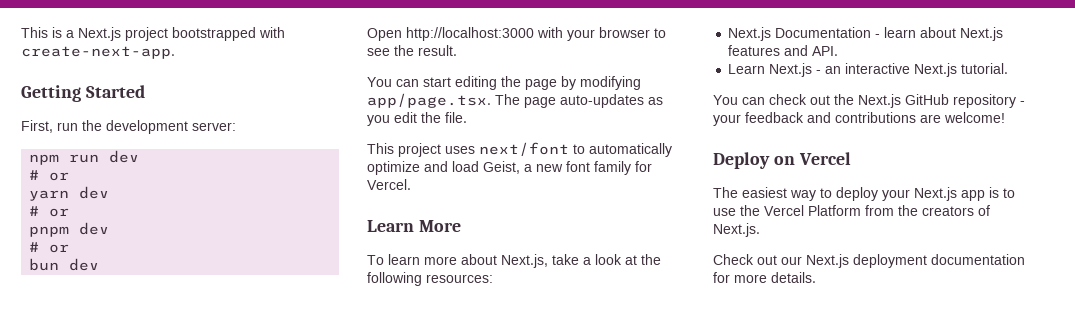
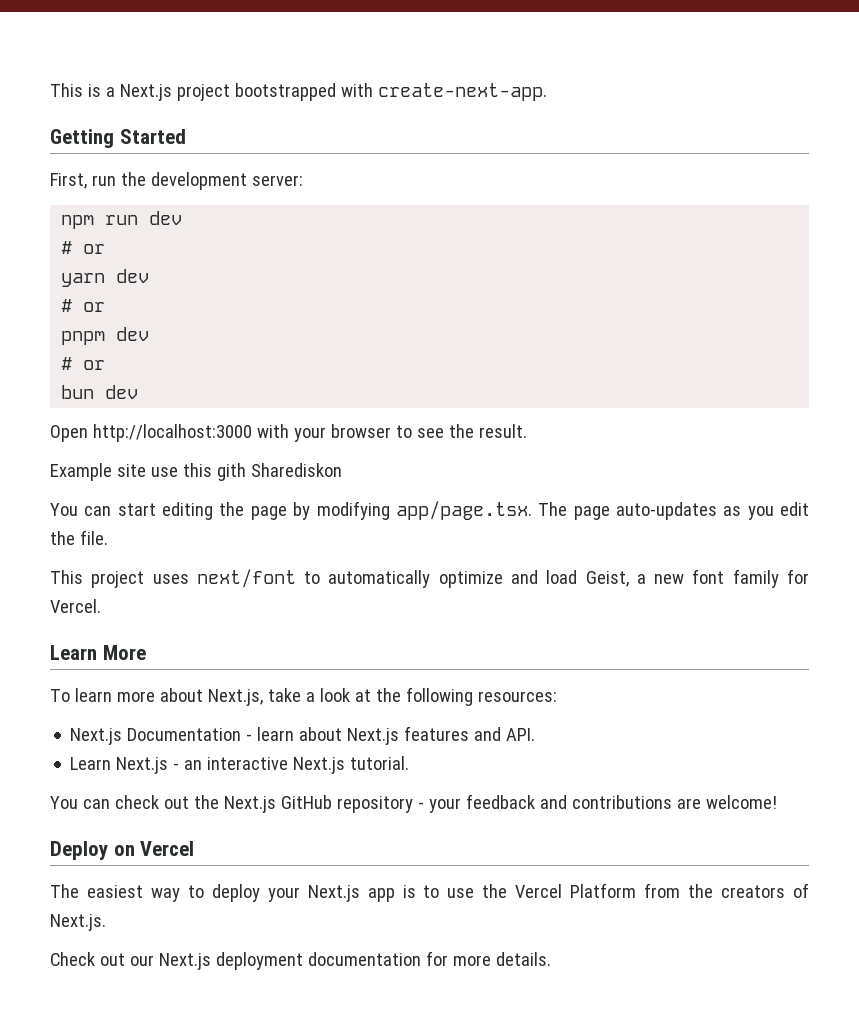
+ Example site use this gith Sharediskon

